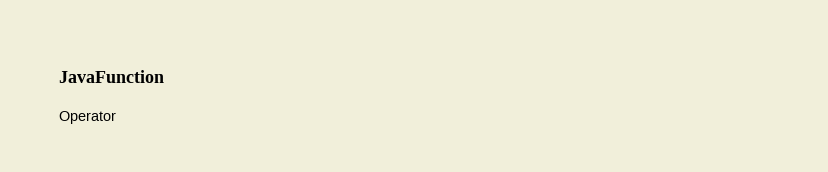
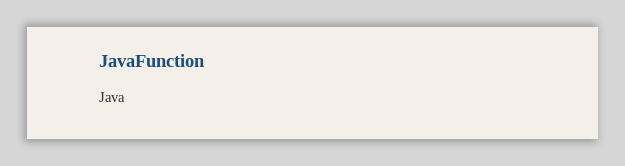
- Operator
+ Java

